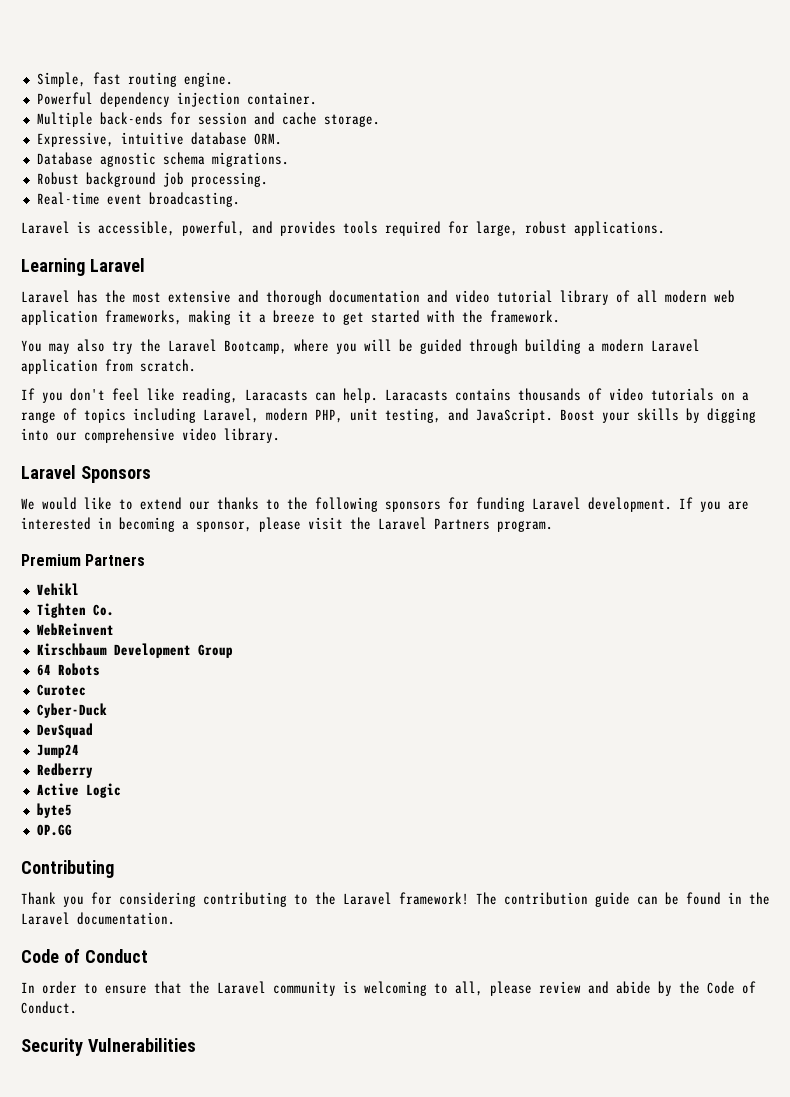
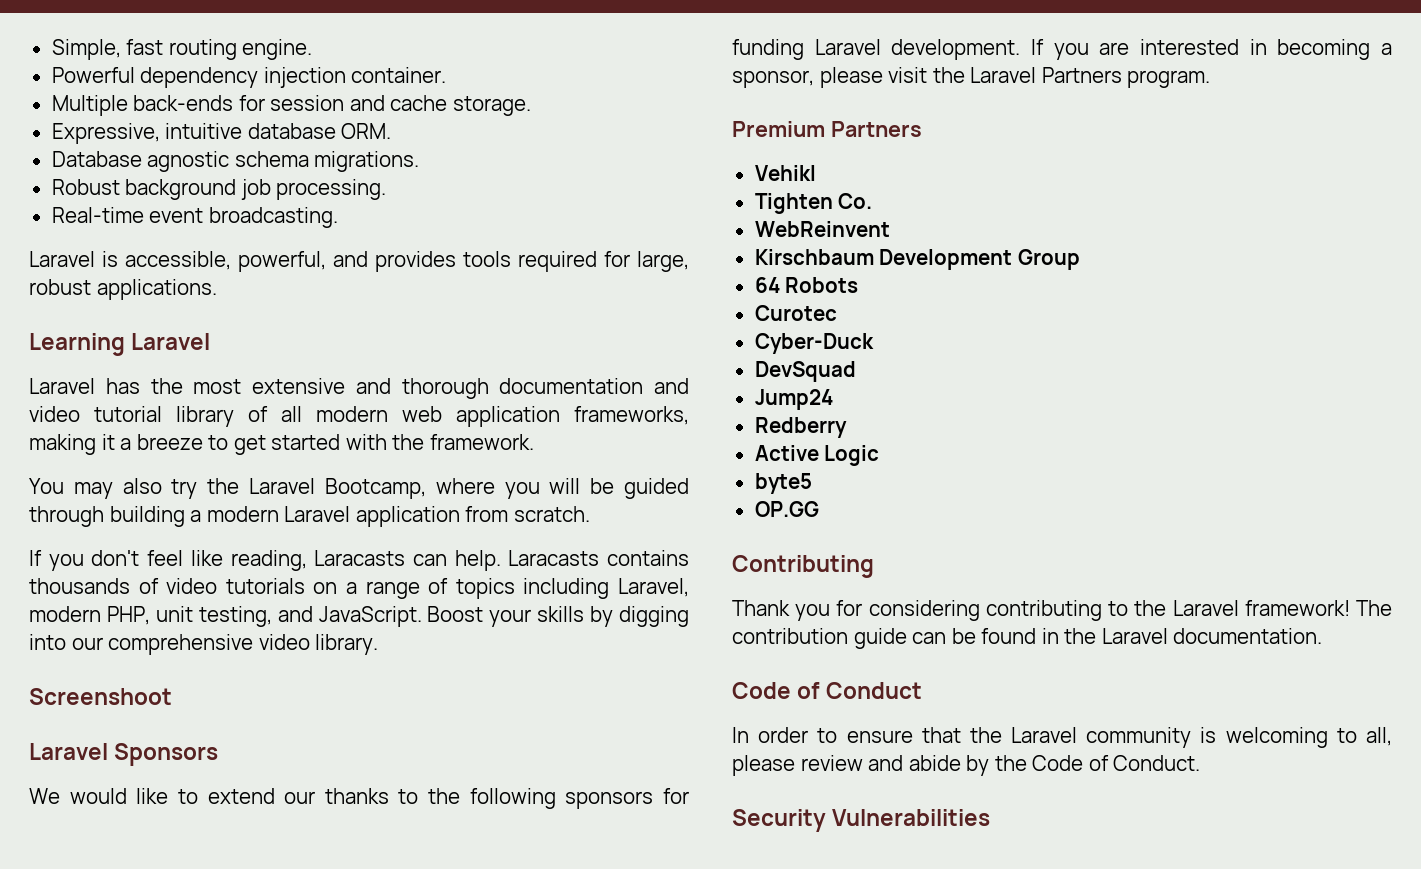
+ Screenshoot

